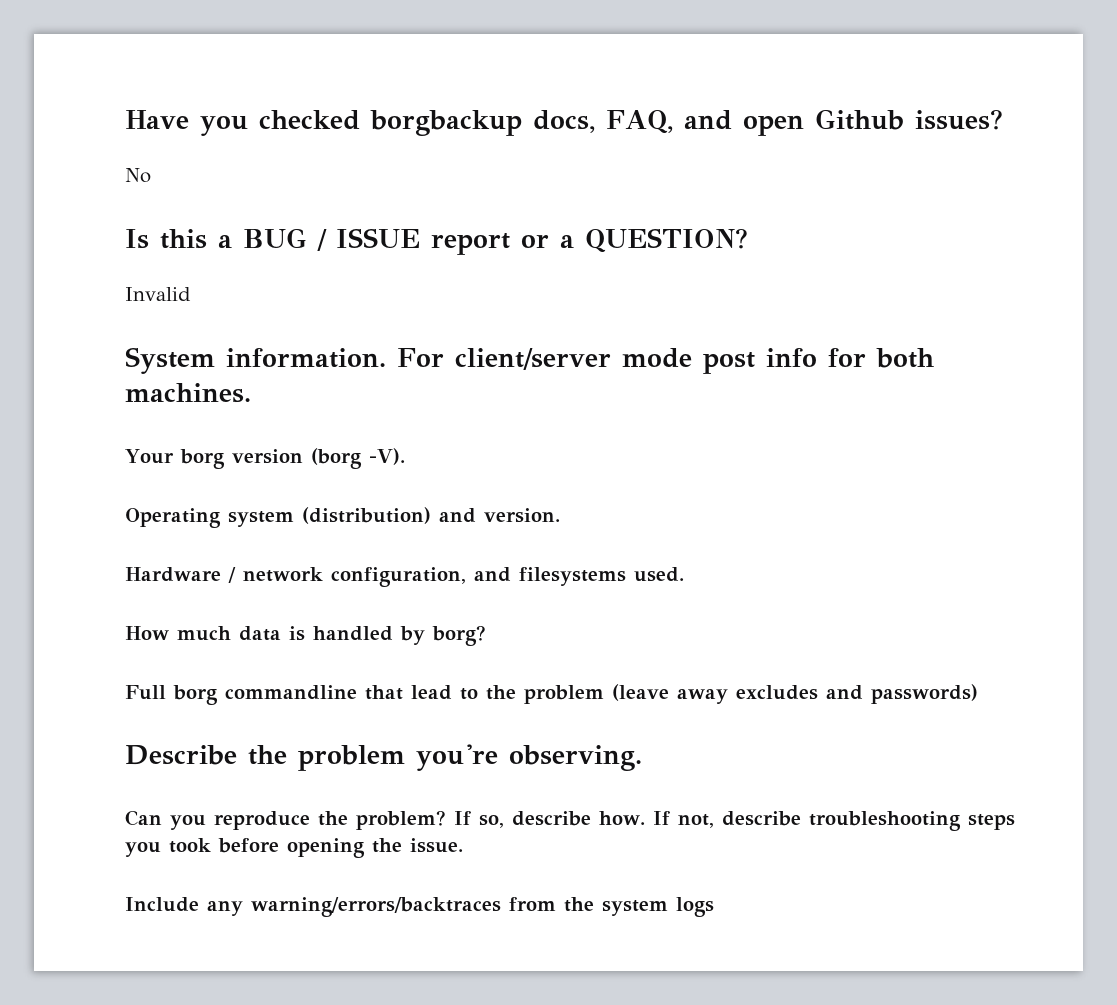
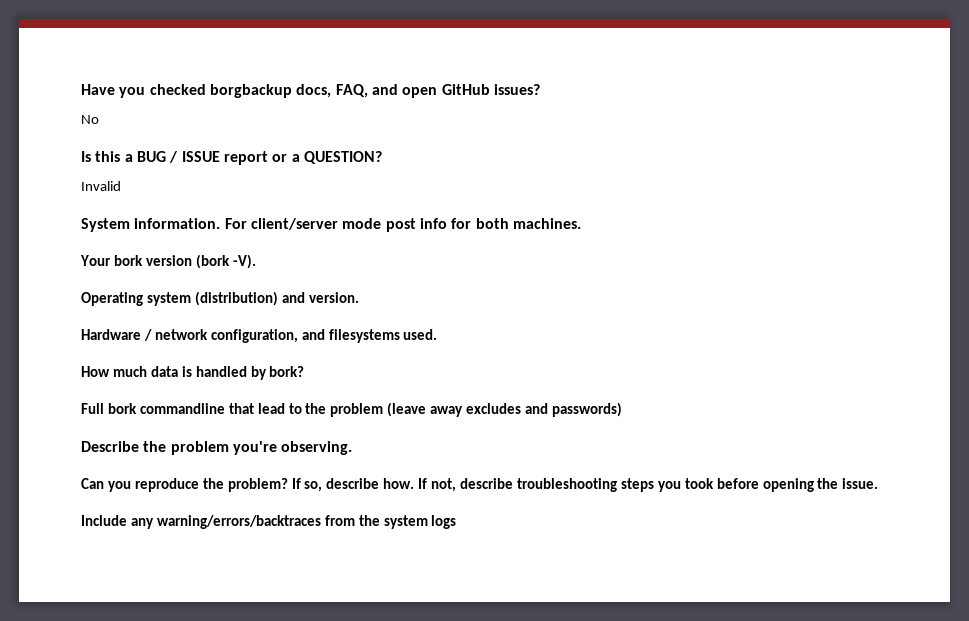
- Have you checked borgbackup docs, FAQ, and open Github issues?
+ Have you checked borgbackup docs, FAQ, and open GitHub issues?
- Your borg version (borg -V).
+ Your bork version (bork -V).
- How much data is handled by borg?
+ How much data is handled by bork?
- Full borg commandline that lead to the problem (leave away excludes and passwords)
+ Full bork commandline that lead to the problem (leave away excludes and passwords)

